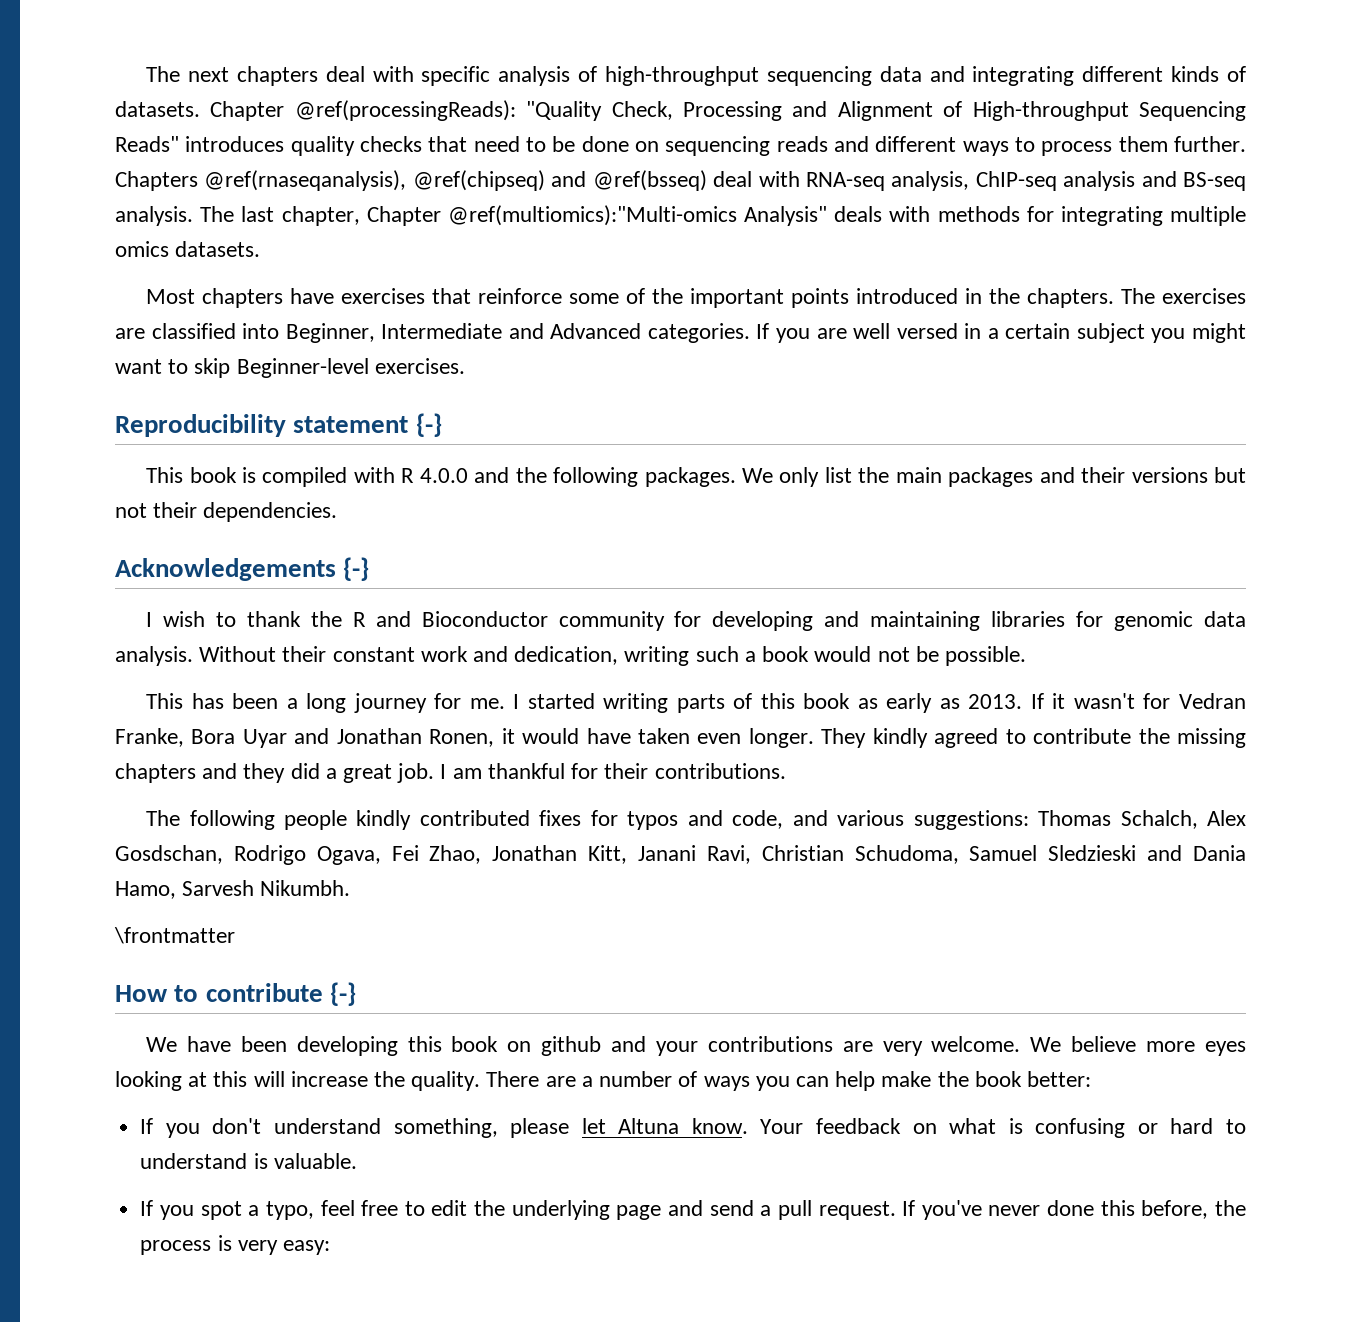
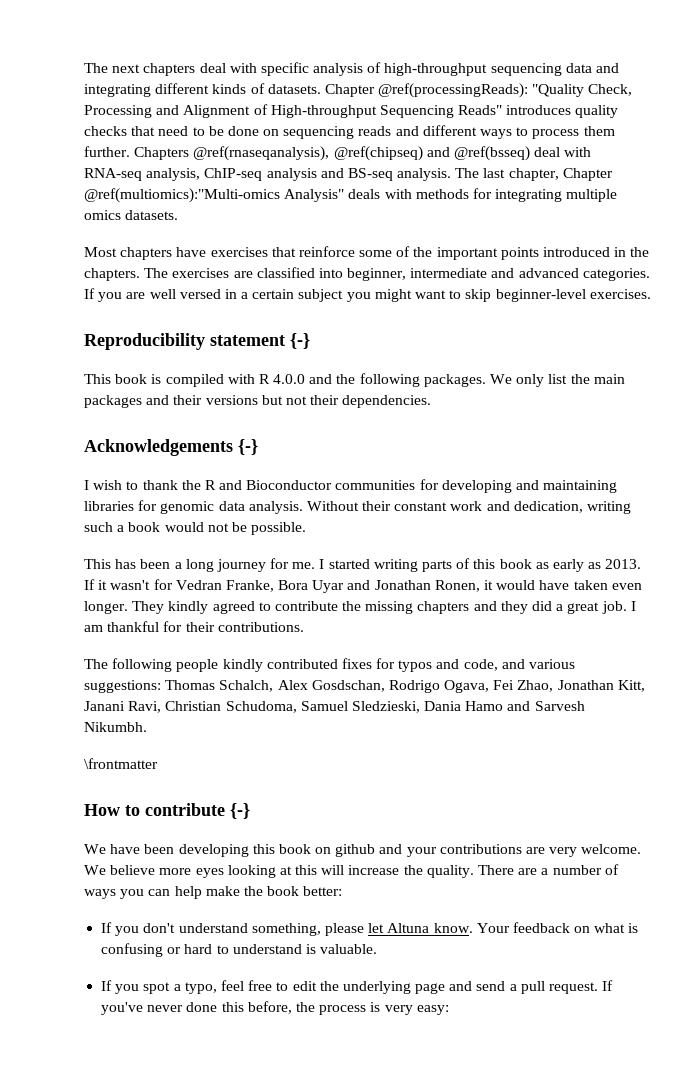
- The exercises are classified into Beginner, Intermediate and Advanced categories.
+ The exercises are classified into beginner, intermediate and advanced categories.
- If you are well versed in a certain subject you might want to skip Beginner-level exercises.
+ If you are well versed in a certain subject you might want to skip beginner-level exercises.
- I wish to thank the R and Bioconductor community for developing and maintaining libraries for genomic data analysis.
+ I wish to thank the R and Bioconductor communities for developing and maintaining libraries for genomic data analysis.
- The following people kindly contributed fixes for typos and code, and various suggestions: Thomas Schalch, Alex Gosdschan, Rodrigo Ogava, Fei Zhao, Jonathan Kitt, Janani Ravi, Christian Schudoma, Samuel Sledzieski and Dania Hamo, Sarvesh Nikumbh.
+ The following people kindly contributed fixes for typos and code, and various suggestions: Thomas Schalch, Alex Gosdschan, Rodrigo Ogava, Fei Zhao, Jonathan Kitt, Janani Ravi, Christian Schudoma, Samuel Sledzieski, Dania Hamo and Sarvesh Nikumbh.

